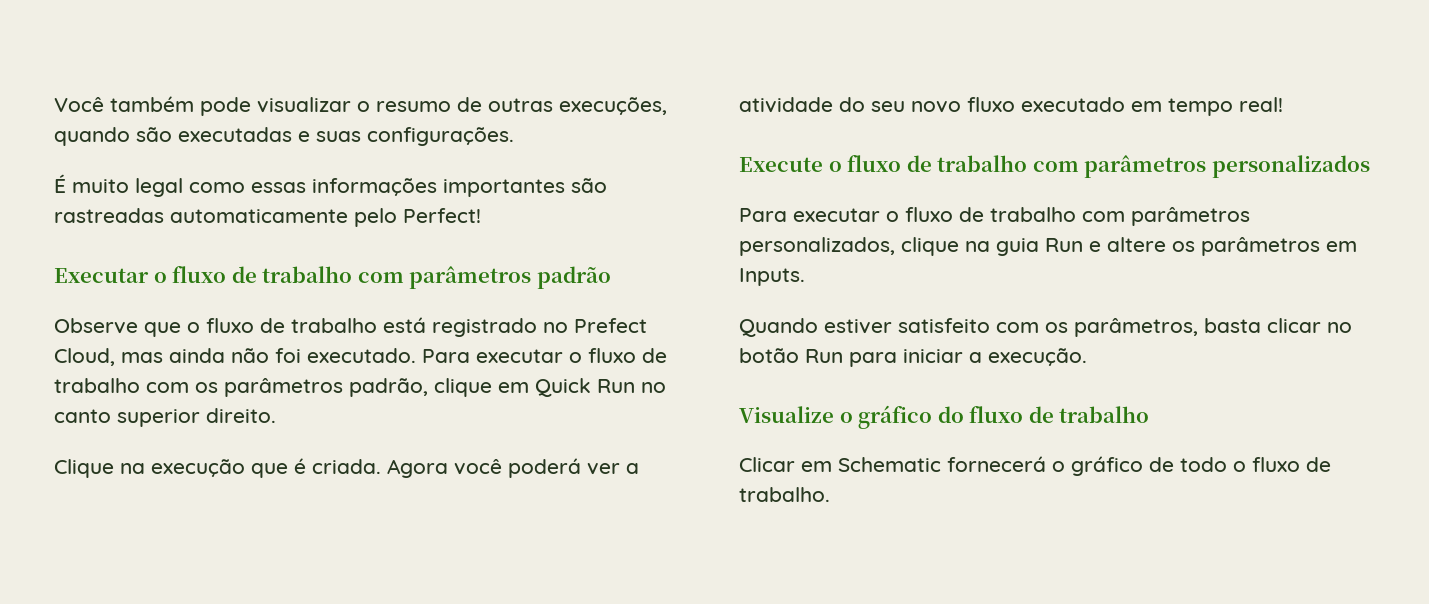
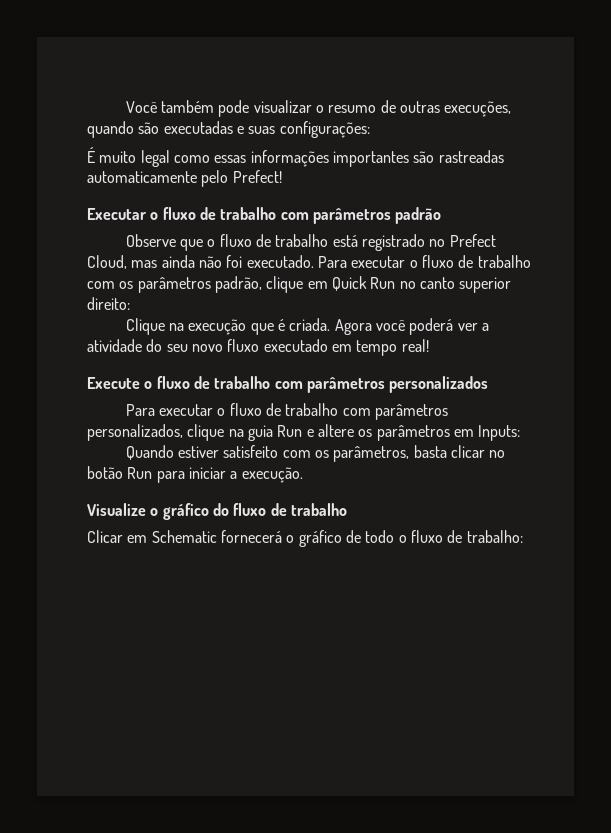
- Você também pode visualizar o resumo de outras execuções, quando são executadas e suas configurações.
+ Você também pode visualizar o resumo de outras execuções, quando são executadas e suas configurações:
- É muito legal como essas informações importantes são rastreadas automaticamente pelo Perfect!
+ É muito legal como essas informações importantes são rastreadas automaticamente pelo Prefect!
- Para executar o fluxo de trabalho com os parâmetros padrão, clique em Quick Run no canto superior direito.
+ Para executar o fluxo de trabalho com os parâmetros padrão, clique em Quick Run no canto superior direito:
- Para executar o fluxo de trabalho com parâmetros personalizados, clique na guia Run e altere os parâmetros em Inputs.
+ Para executar o fluxo de trabalho com parâmetros personalizados, clique na guia Run e altere os parâmetros em Inputs:
- Clicar em Schematic fornecerá o gráfico de todo o fluxo de trabalho.
+ Clicar em Schematic fornecerá o gráfico de todo o fluxo de trabalho:

